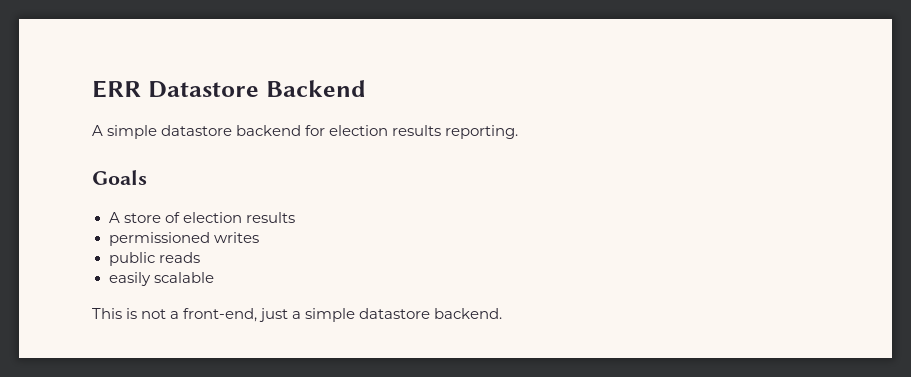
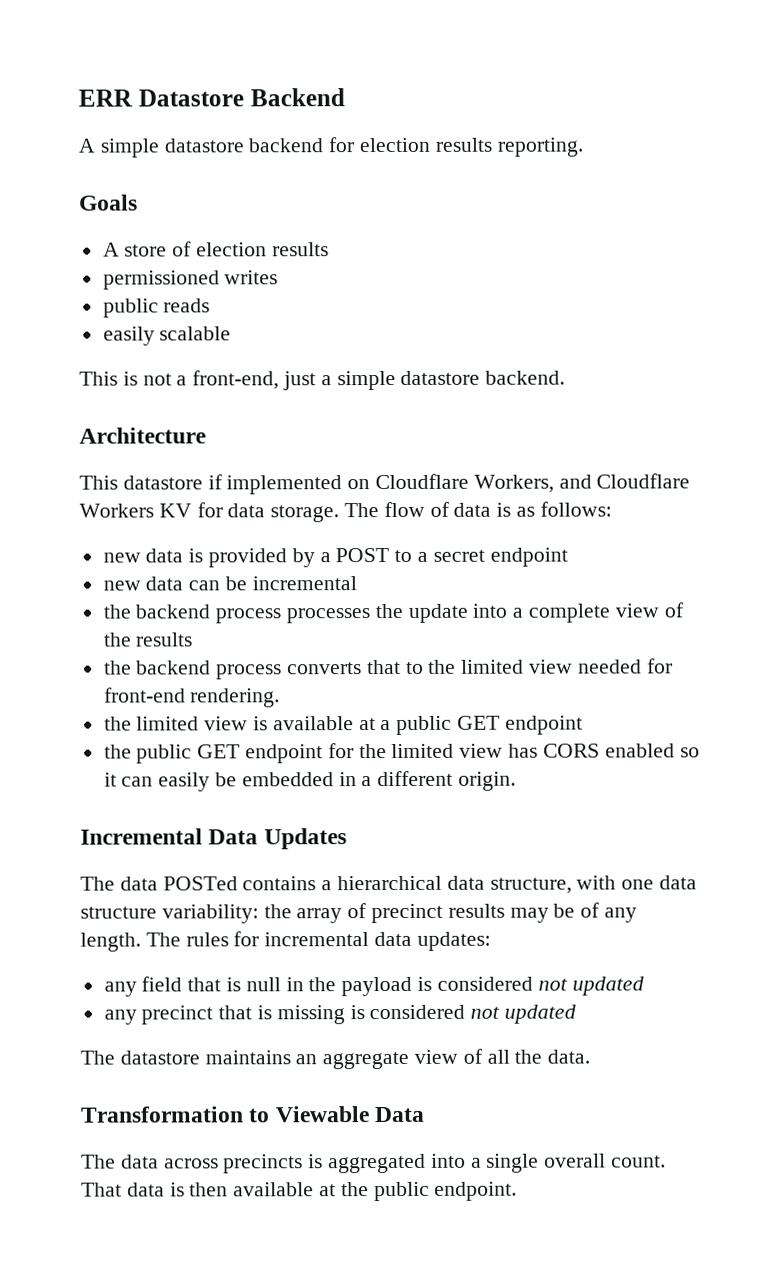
+ Architecture
+ This datastore if implemented on Cloudflare Workers, and Cloudflare Workers KV for data storage. The flow of data is as follows:
+ new data is provided by a POST to a secret endpoint
+ new data can be incremental
+ the backend process processes the update into a complete view of the results
+ the backend process converts that to the limited view needed for front-end rendering.
+ the limited view is available at a public GET endpoint
+ the public GET endpoint for the limited view has CORS enabled so it can easily be embedded in a different origin.
+ Incremental Data Updates
+ The data POSTed contains a hierarchical data structure, with one data structure variability: the array of precinct results may be of any length. The rules for incremental data updates:
+ any field that is null in the payload is considered not updated
+ any precinct that is missing is considered not updated
+ The datastore maintains an aggregate view of all the data.
+ Transformation to Viewable Data
+ The data across precincts is aggregated into a single overall count. That data is then available at the public endpoint.

